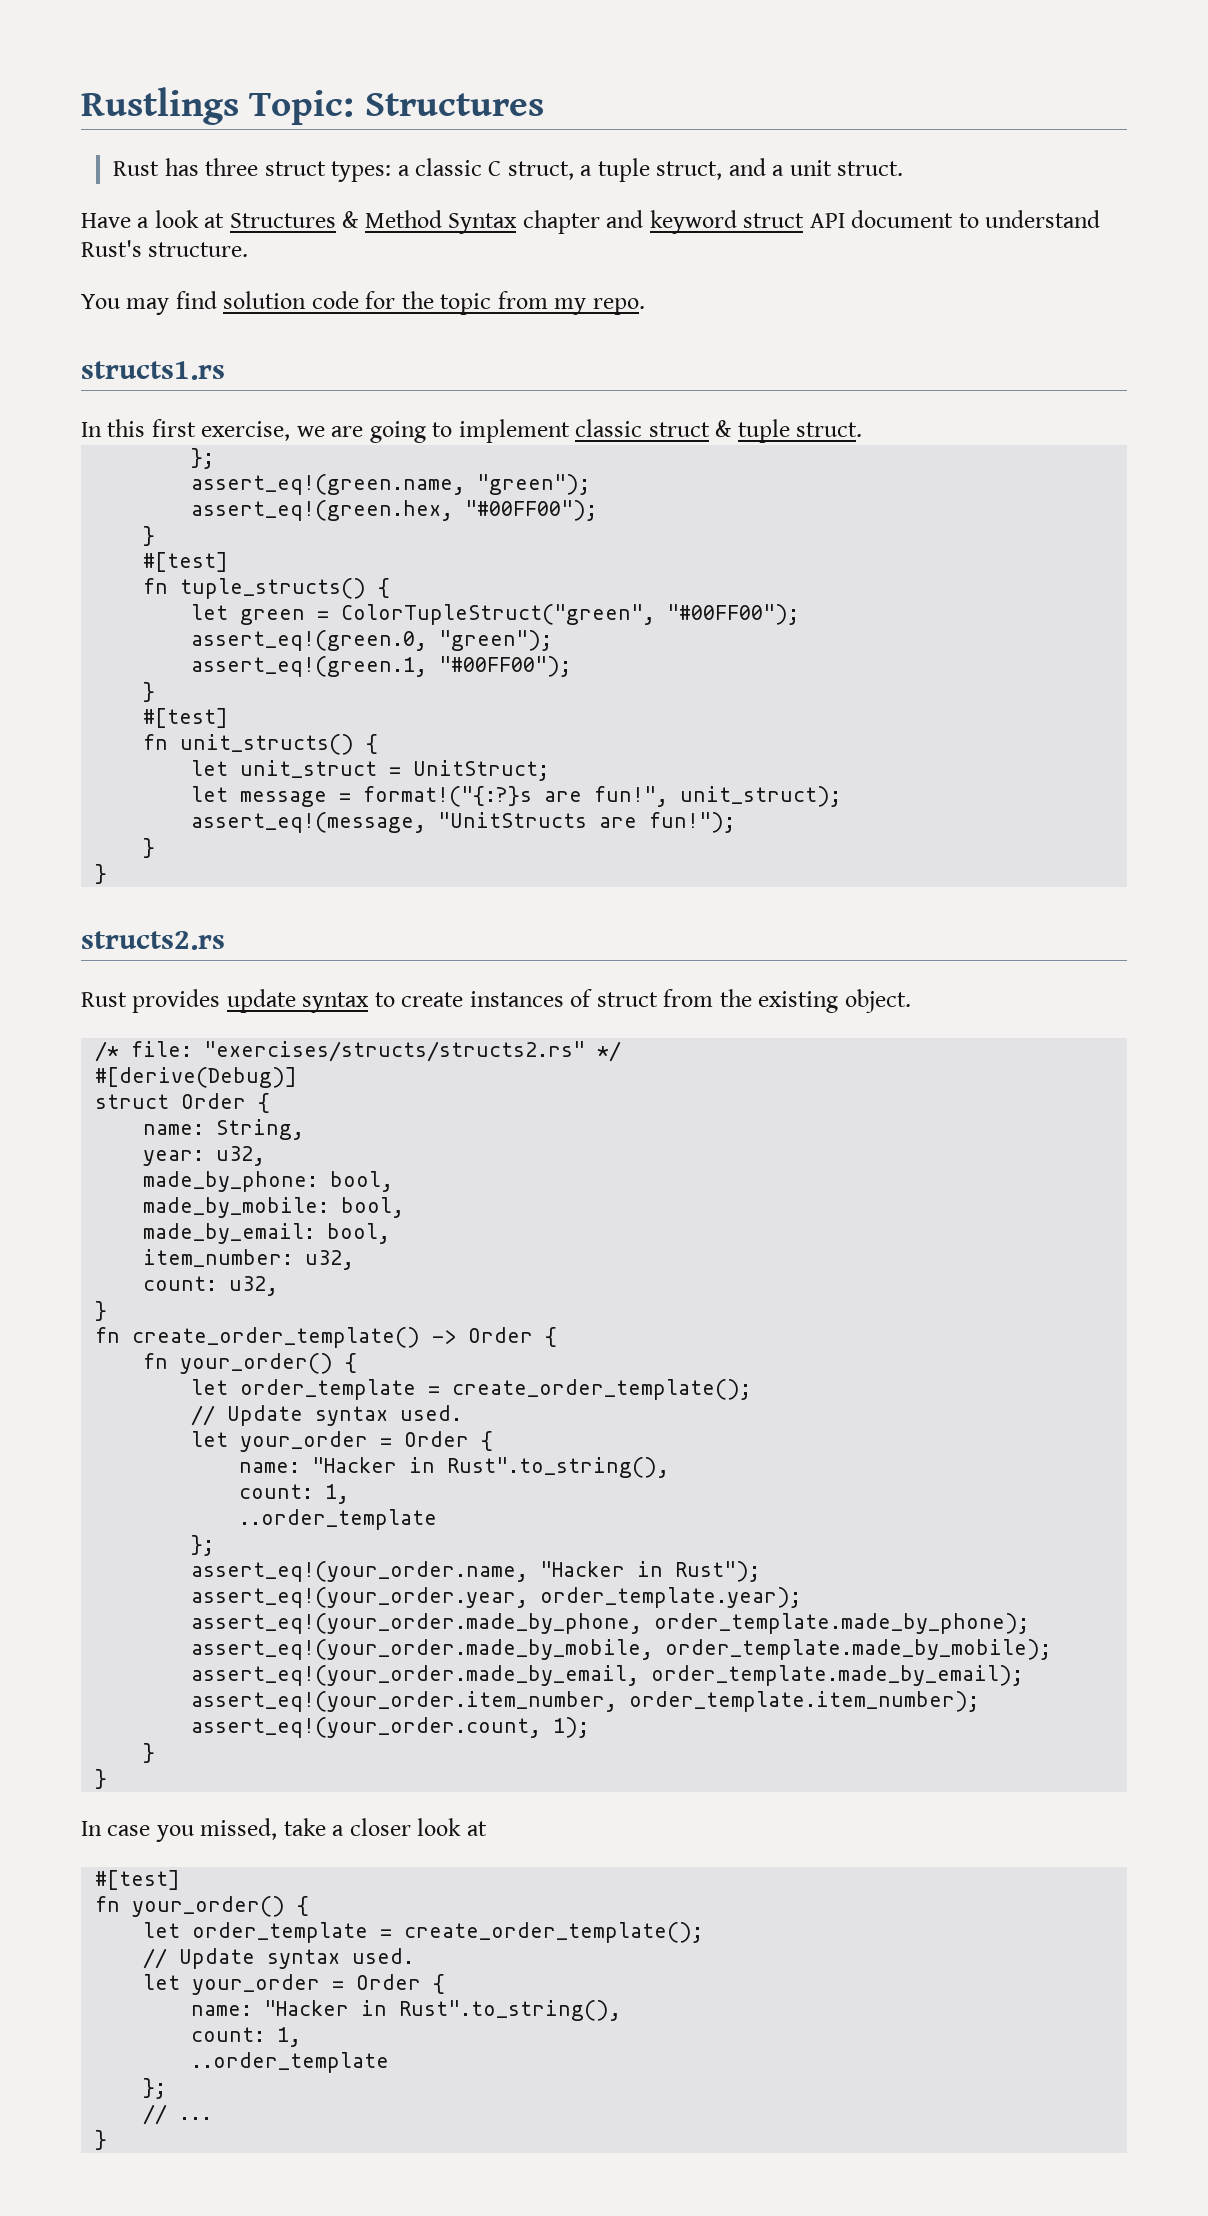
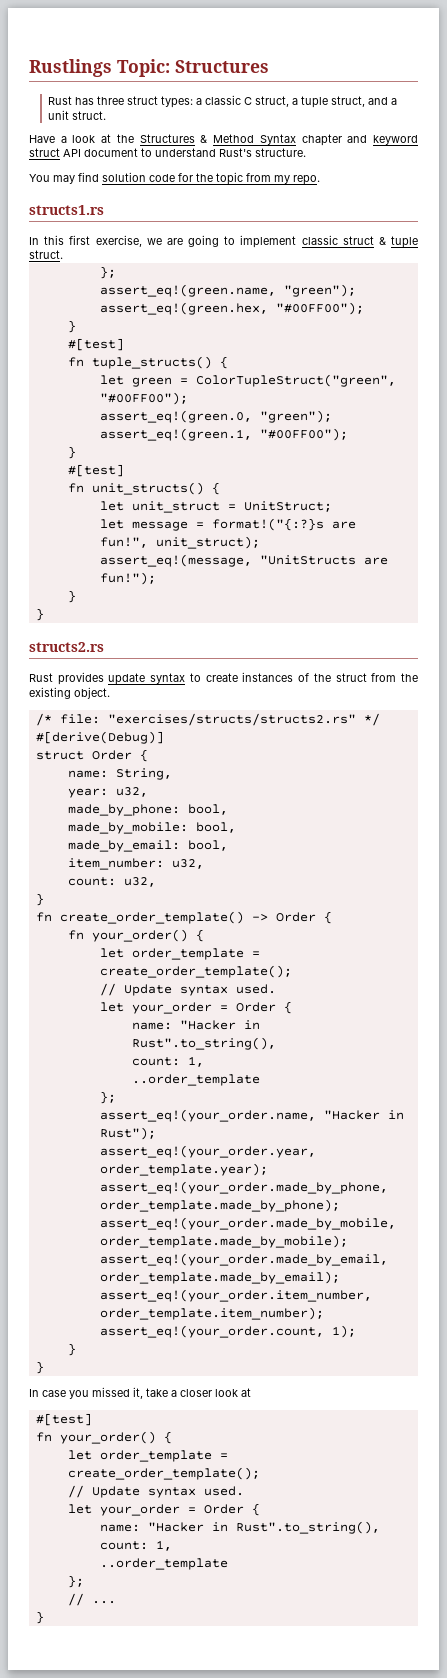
- Have a look at Structures & Method Syntax chapter and keyword struct API document to understand Rust's structure.
+ Have a look at the Structures & Method Syntax chapter and keyword struct API document to understand Rust's structure.
- Rust provides update syntax to create instances of struct from the existing object.
+ Rust provides update syntax to create instances of the struct from the existing object.
- In case you missed, take a closer look at
+ In case you missed it, take a closer look at

